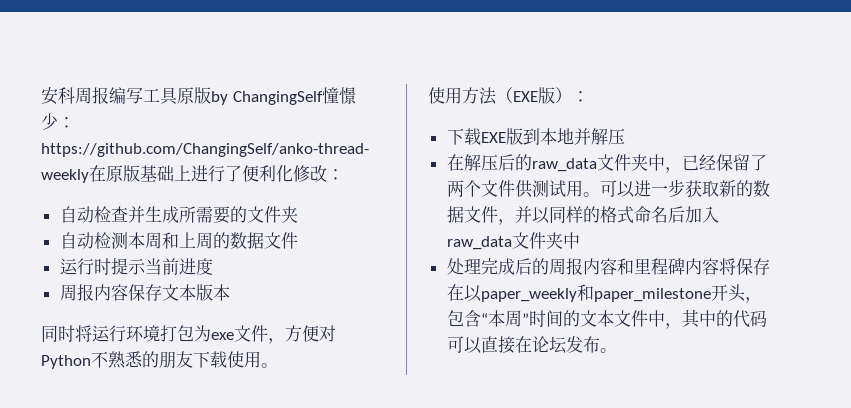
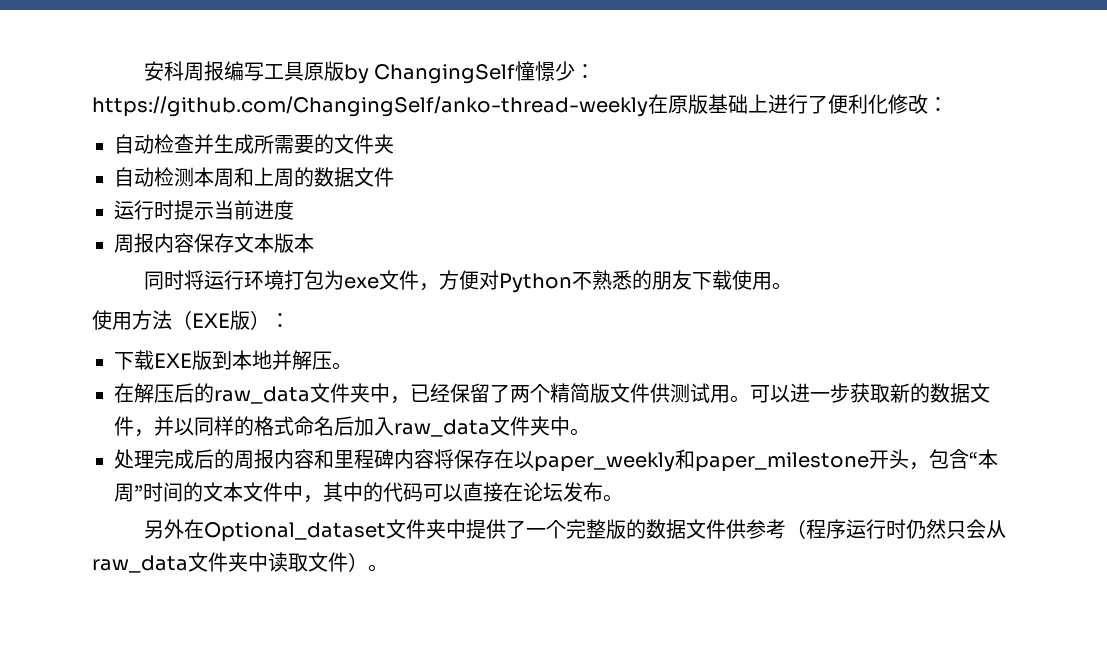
- 下载EXE版到本地并解压
+ 下载EXE版到本地并解压。
- 在解压后的raw_data文件夹中，已经保留了两个文件供测试用。
+ 在解压后的raw_data文件夹中，已经保留了两个精简版文件供测试用。
- 可以进一步获取新的数据文件，并以同样的格式命名后加入raw_data文件夹中
+ 可以进一步获取新的数据文件，并以同样的格式命名后加入raw_data文件夹中。
+ 另外在Optional_dataset文件夹中提供了一个完整版的数据文件供参考（程序运行时仍然只会从raw_data文件夹中读取文件）。

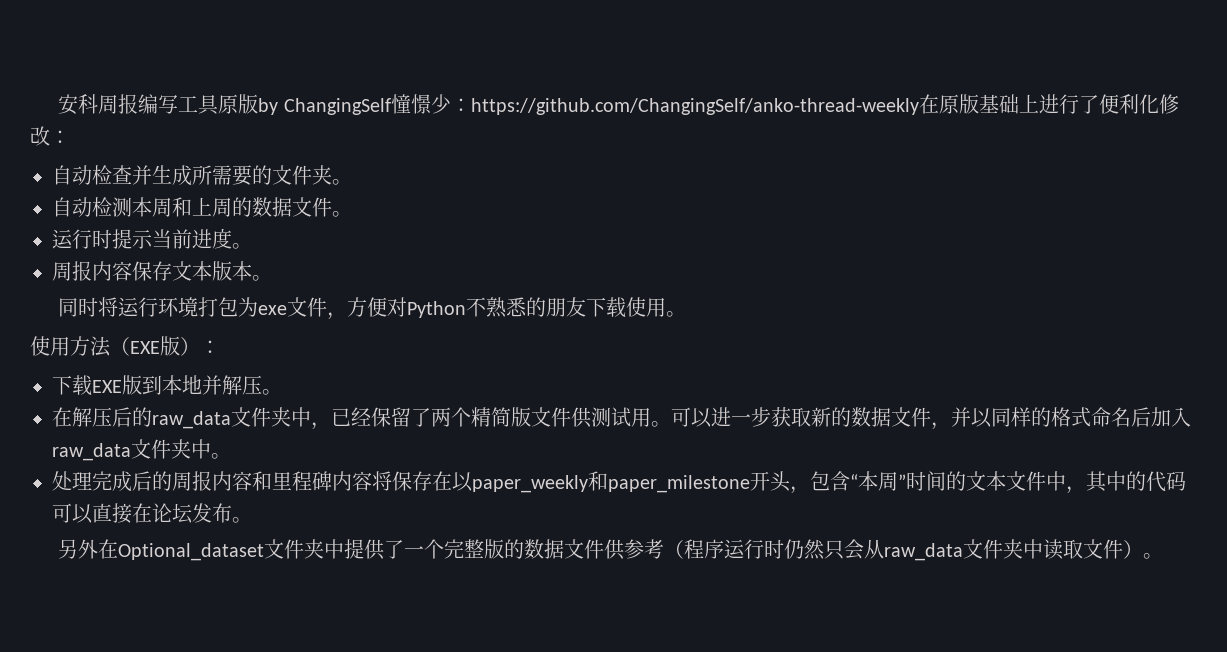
- 自动检查并生成所需要的文件夹
+ 自动检查并生成所需要的文件夹。
- 自动检测本周和上周的数据文件
+ 自动检测本周和上周的数据文件。
- 运行时提示当前进度
+ 运行时提示当前进度。
- 周报内容保存文本版本
+ 周报内容保存文本版本。

